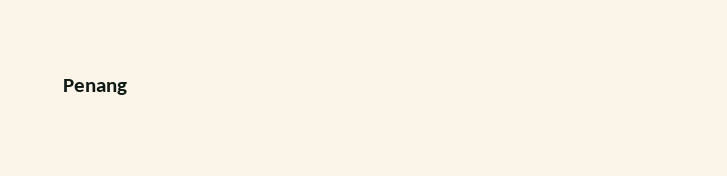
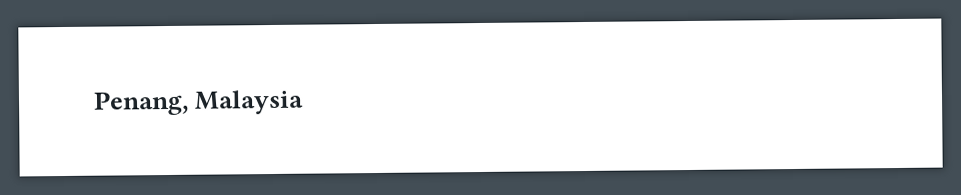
- Penang
+ Penang, Malaysia

